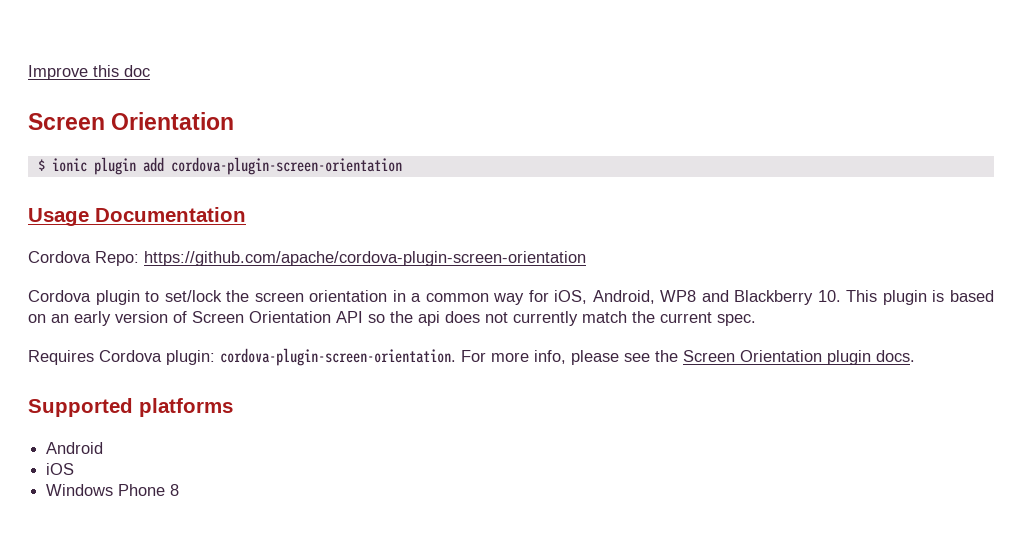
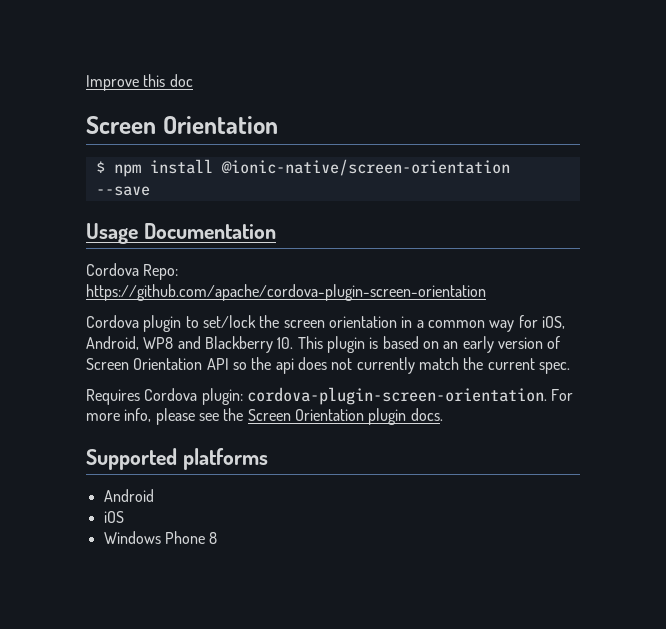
- $ ionic plugin add cordova-plugin-screen-orientation
+ $ npm install @ionic-native/screen-orientation --save

